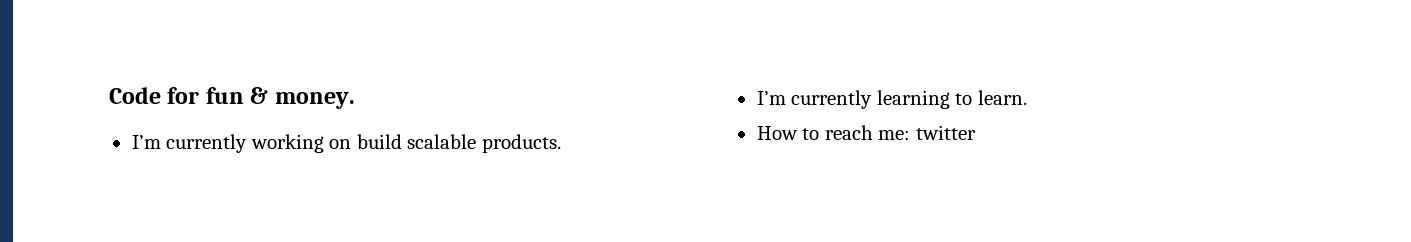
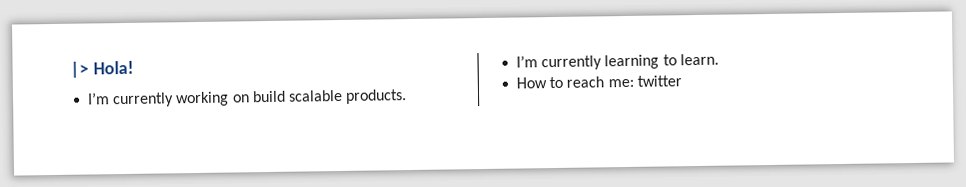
- Code for fun & money.
+ |> Hola!

